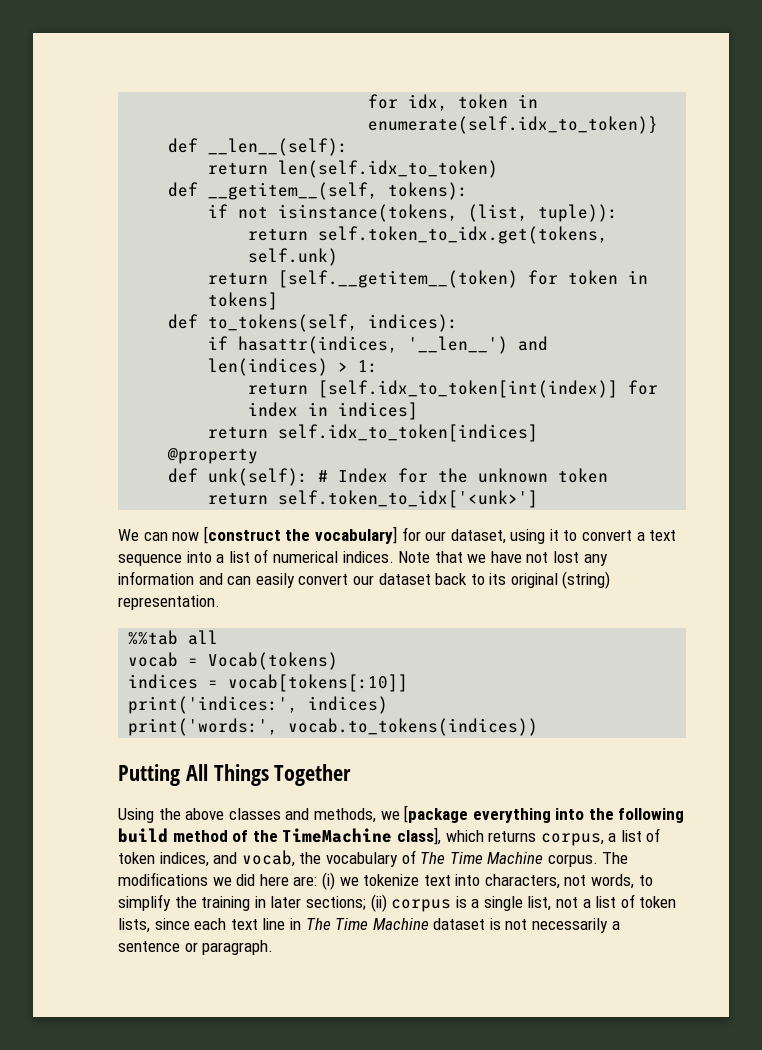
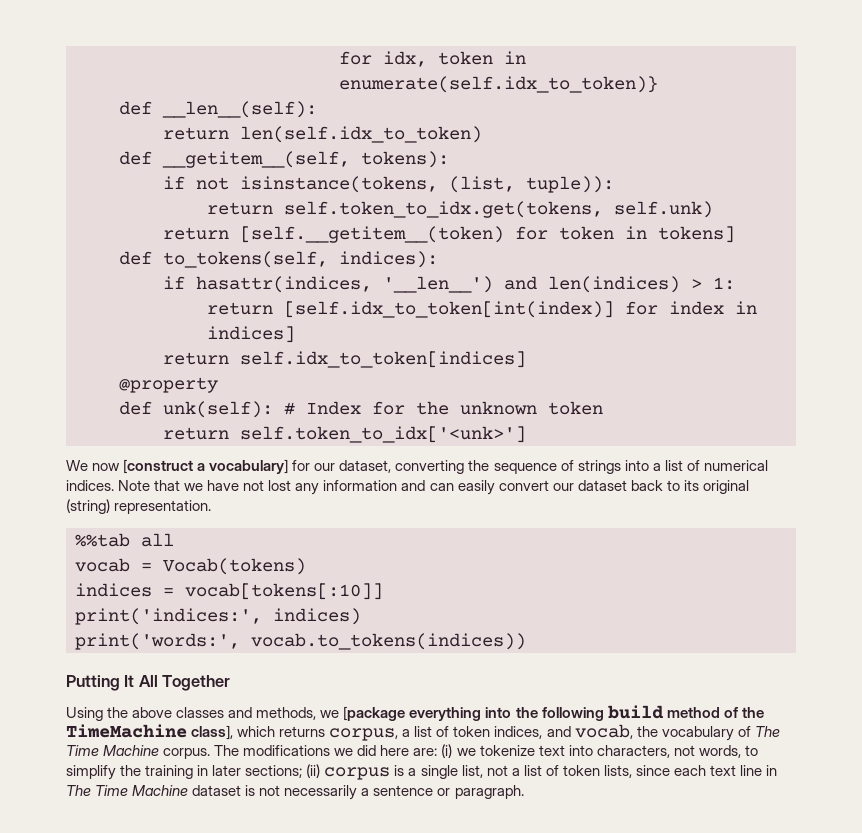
- We can now [construct the vocabulary] for our dataset, using it to convert a text sequence into a list of numerical indices.
+ We now [construct a vocabulary] for our dataset, converting the sequence of strings into a list of numerical indices.
- Putting All Things Together
+ Putting It All Together

